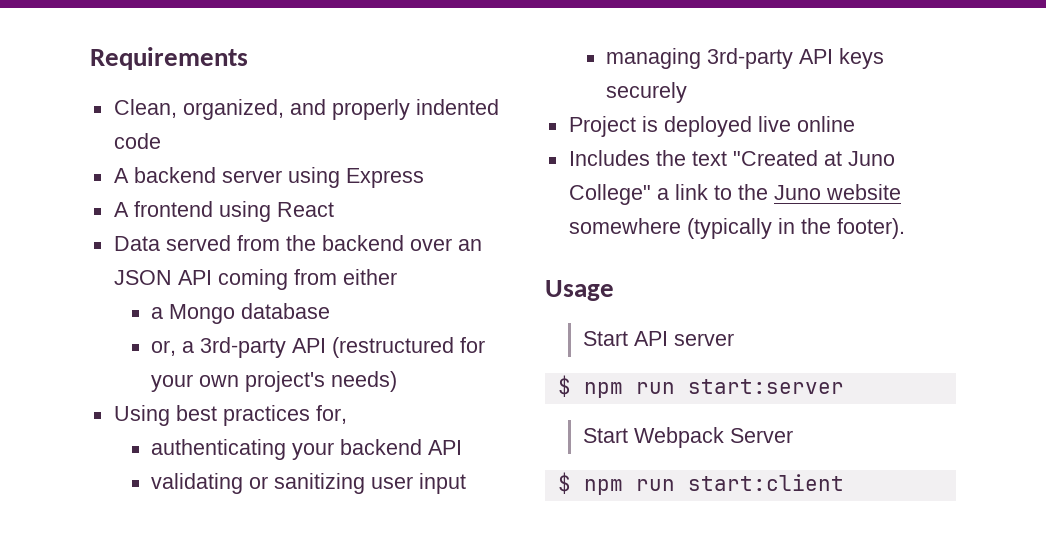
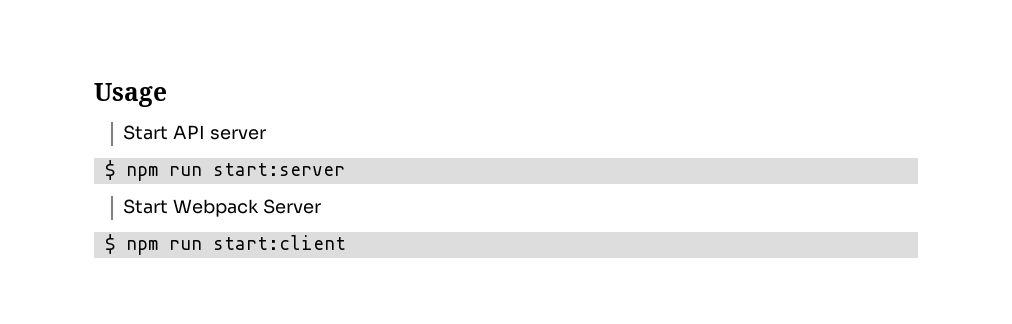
- Requirements
- Clean, organized, and properly indented code
- A backend server using Express
- A frontend using React
- Data served from the backend over an JSON API coming from either
- a Mongo database
- or, a 3rd-party API (restructured for your own project's needs)
- Using best practices for,
- authenticating your backend API
- validating or sanitizing user input
- managing 3rd-party API keys securely
- Project is deployed live online
- Includes the text "Created at Juno College" a link to the Juno website somewhere (typically in the footer).

